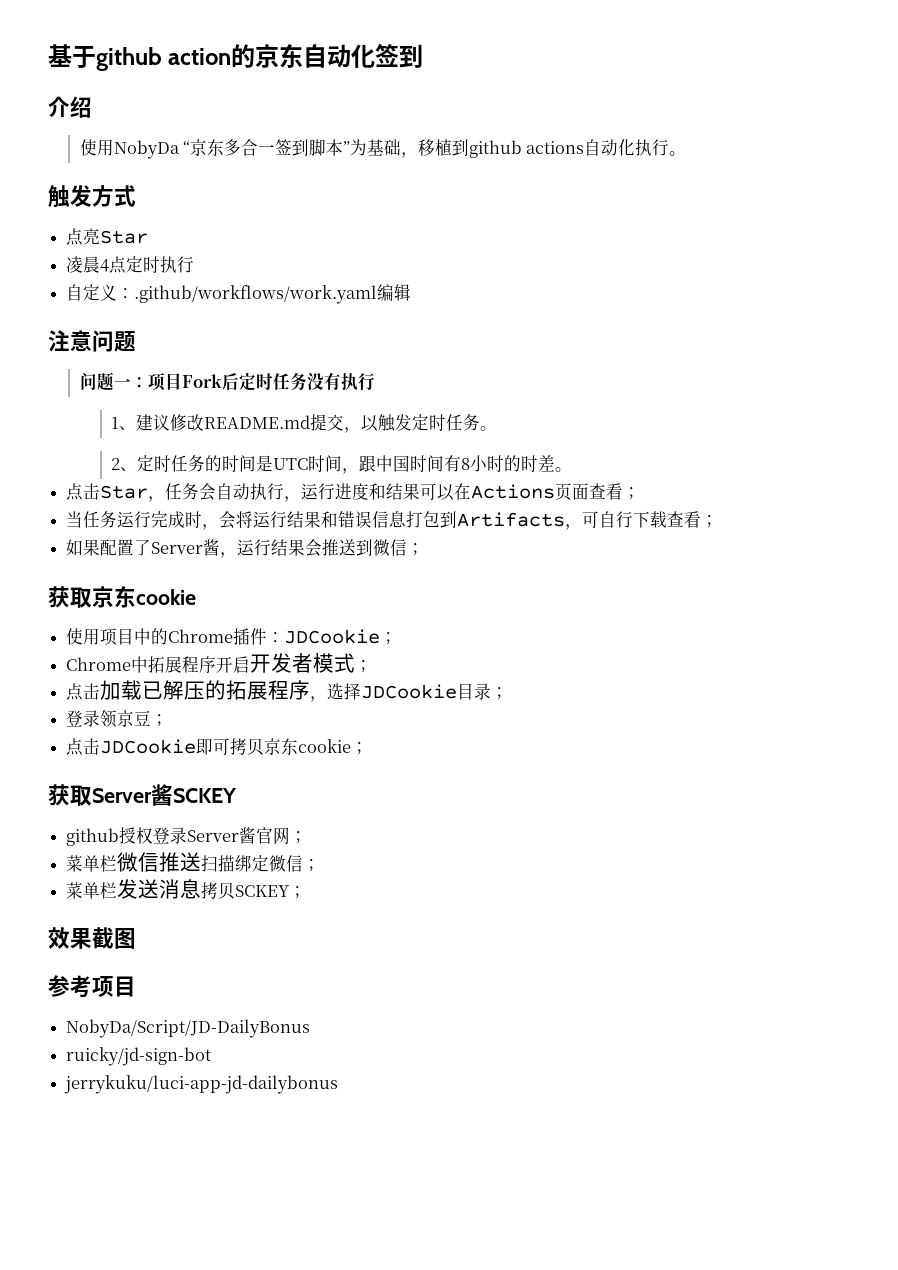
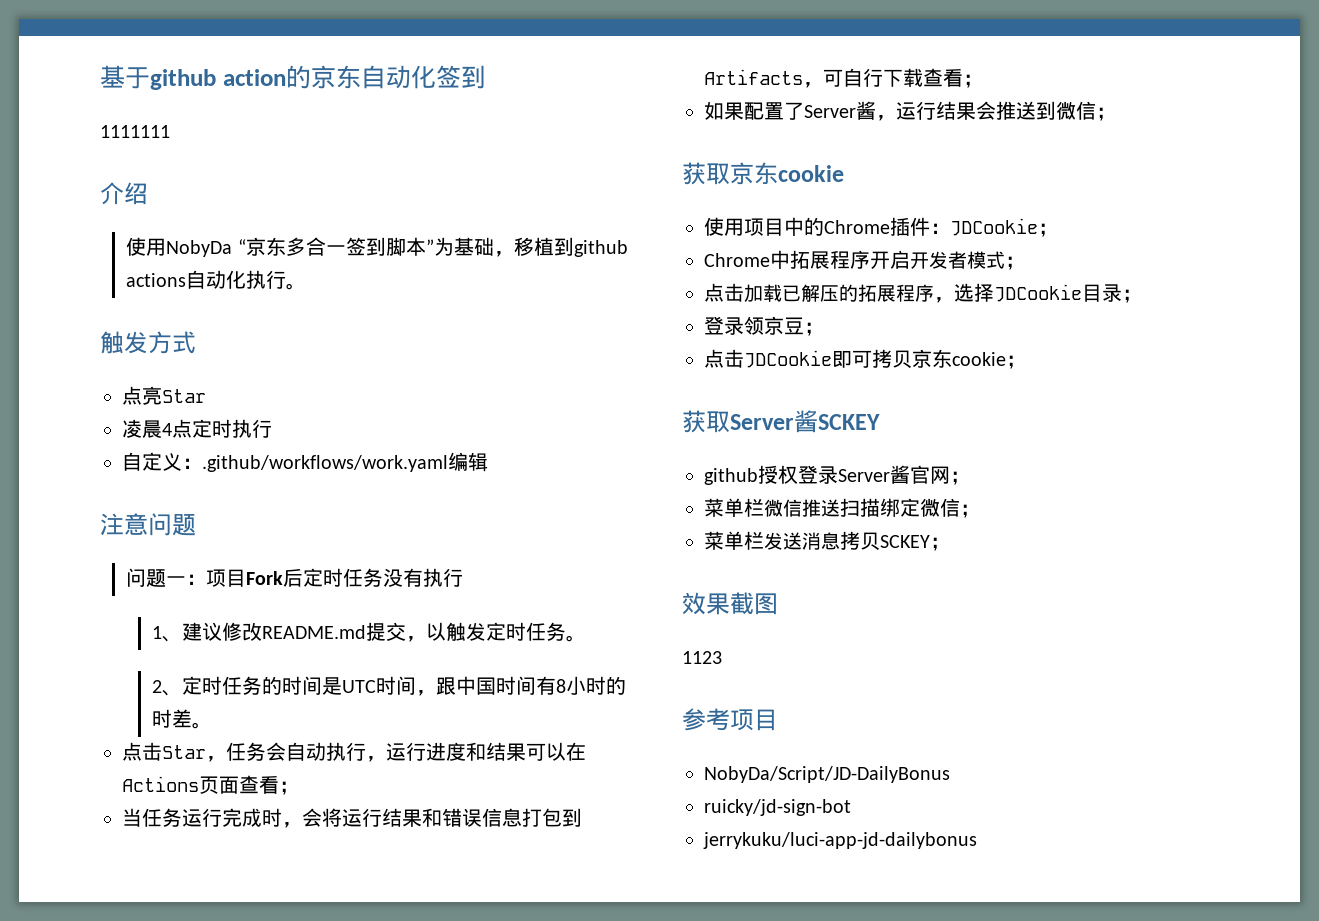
+ 1111111
+ 1123

